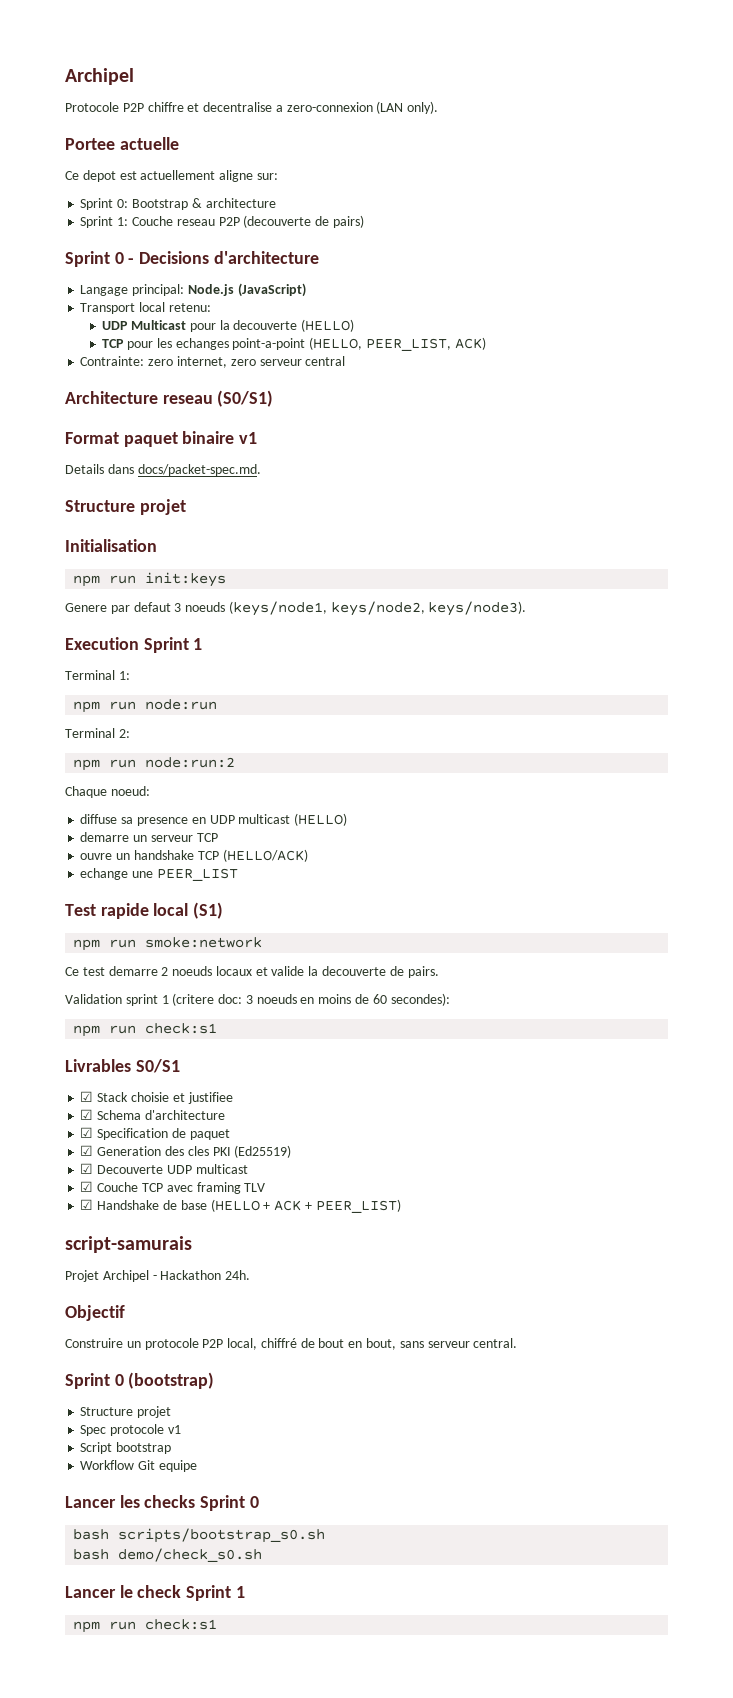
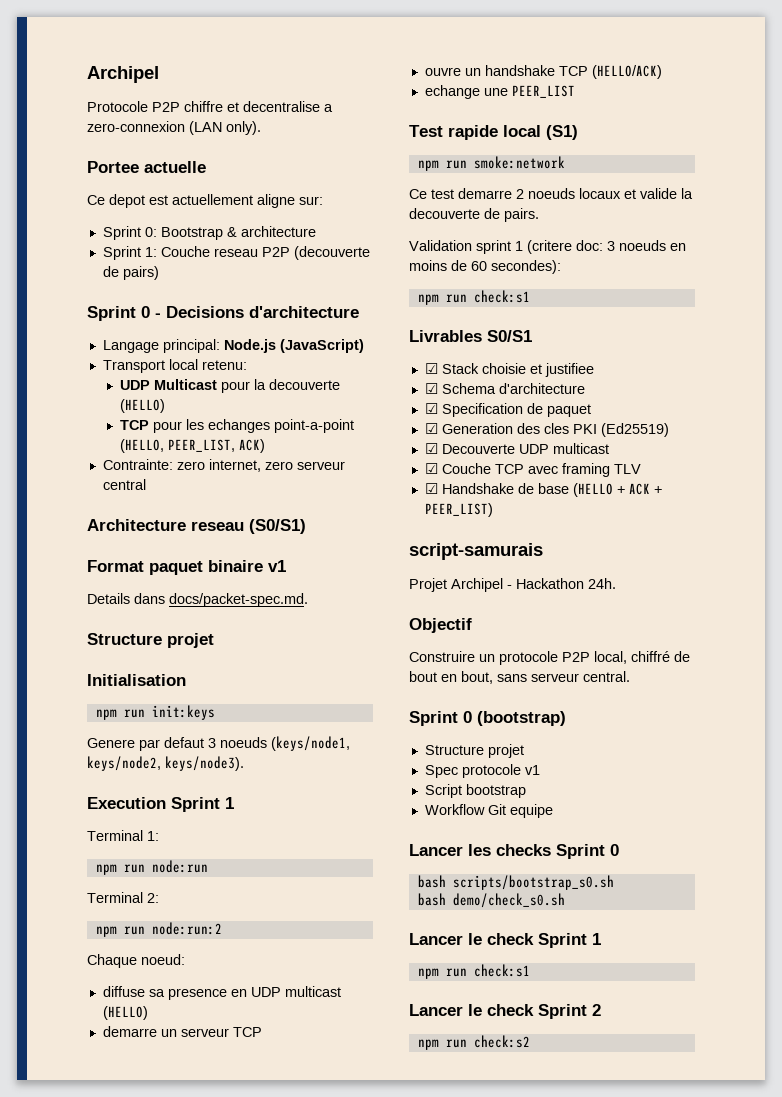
+ Lancer le check Sprint 2
+ npm run check:s2

